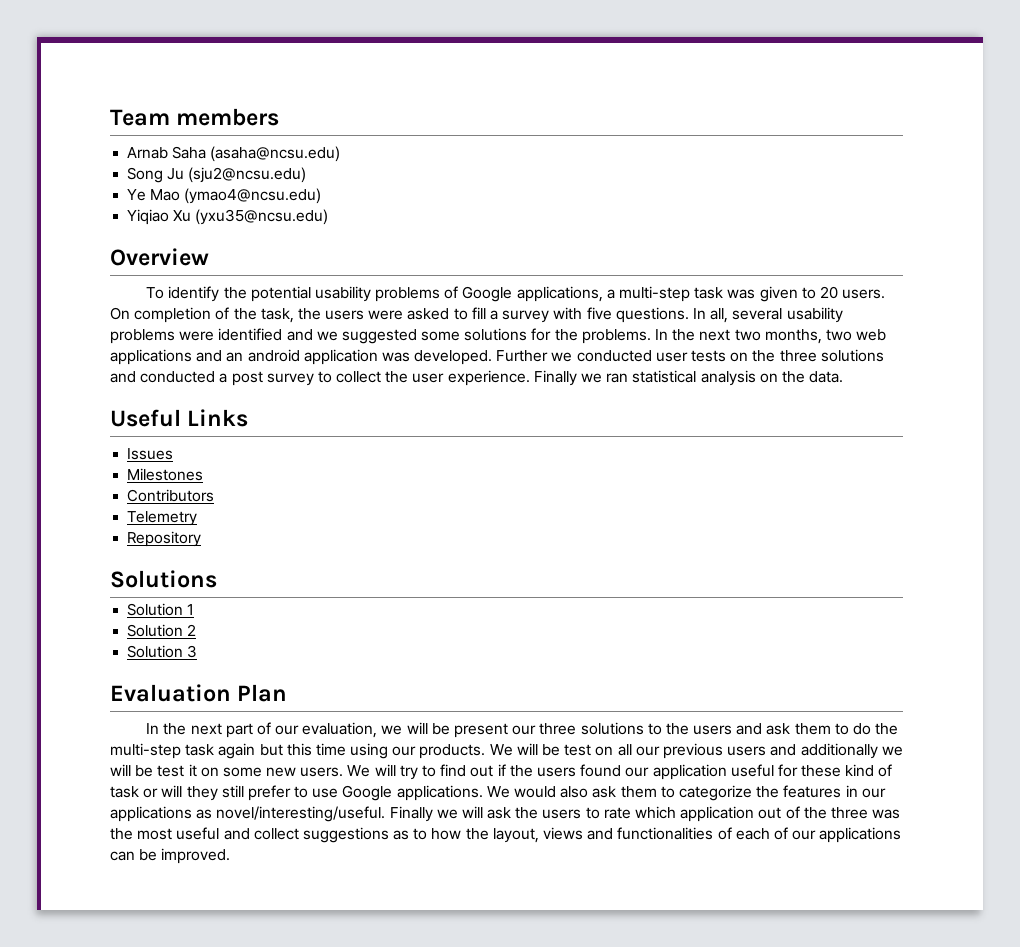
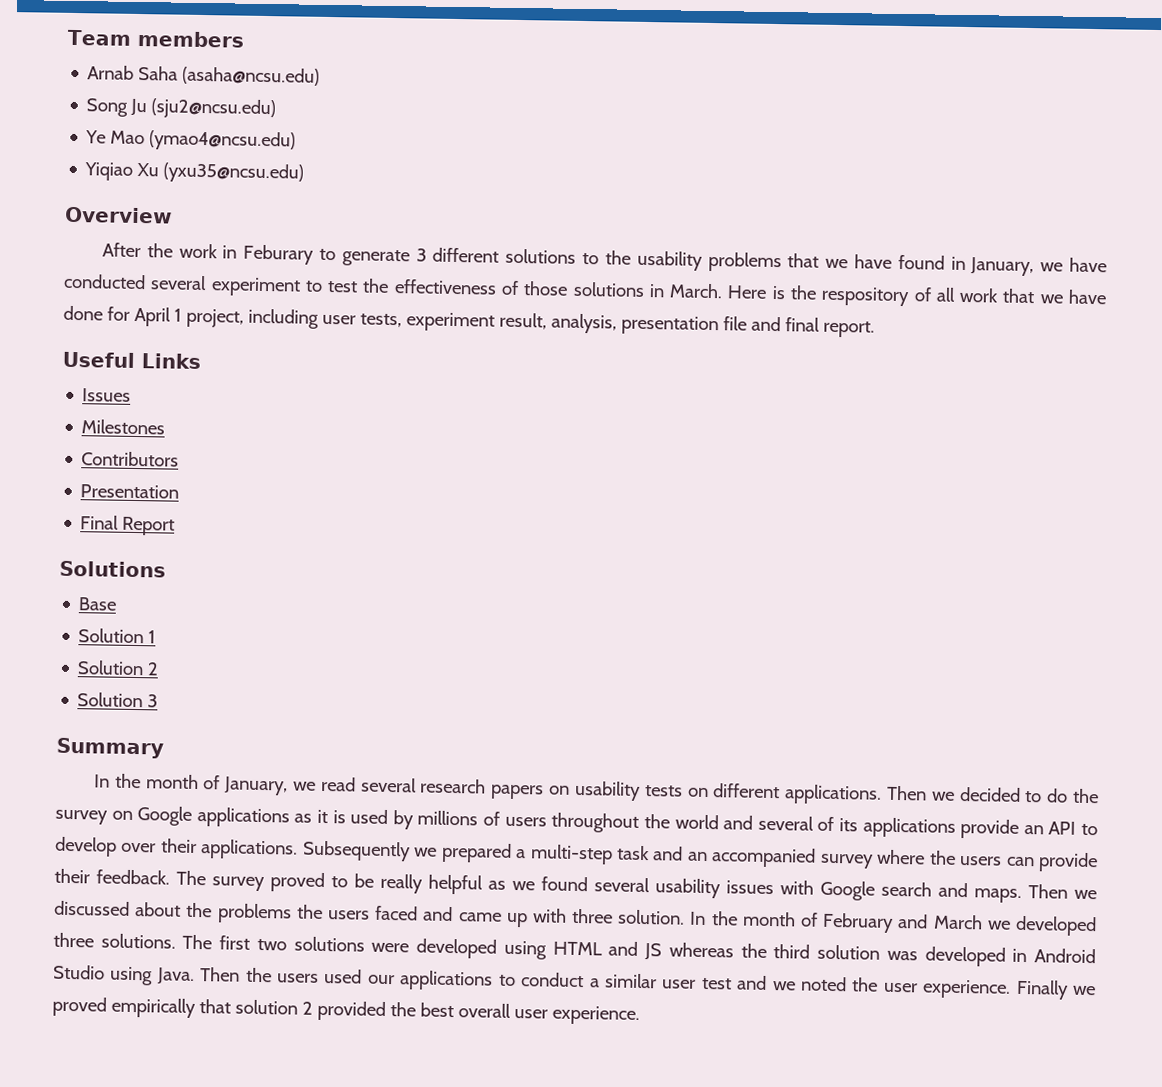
- To identify the potential usability problems of Google applications, a multi-step task was given to 20 users. On completion of the task, the users were asked to fill a survey with five questions. In all, several usability problems were identified and we suggested some solutions for the problems. In the next two months, two web applications and an android application was developed. Further we conducted user tests on the three solutions and conducted a post survey to collect the user experience. Finally we ran statistical analysis on the data.
+ After the work in Feburary to generate 3 different solutions to the usability problems that we have found in January, we have conducted several experiment to test the effectiveness of those solutions in March. Here is the respository of all work that we have done for April 1 project, including user tests, experiment result, analysis, presentation file and final report.
- Telemetry
- Repository
+ Presentation
+ Final Report
+ Base
- Evaluation Plan
- In the next part of our evaluation, we will be present our three solutions to the users and ask them to do the multi-step task again but this time using our products. We will be test on all our previous users and additionally we will be test it on some new users. We will try to find out if the users found our application useful for these kind of task or will they still prefer to use Google applications. We would also ask them to categorize the features in our applications as novel/interesting/useful. Finally we will ask the users to rate which application out of the three was the most useful and collect suggestions as to how the layout, views and functionalities of each of our applications can be improved.
+ Summary
+ In the month of January, we read several research papers on usability tests on different applications. Then we decided to do the survey on Google applications as it is used by millions of users throughout the world and several of its applications provide an API to develop over their applications. Subsequently we prepared a multi-step task and an accompanied survey where the users can provide their feedback. The survey proved to be really helpful as we found several usability issues with Google search and maps. Then we discussed about the problems the users faced and came up with three solution. In the month of February and March we developed three solutions. The first two solutions were developed using HTML and JS whereas the third solution was developed in Android Studio using Java. Then the users used our applications to conduct a similar user test and we noted the user experience. Finally we proved empirically that solution 2 provided the best overall user experience.

